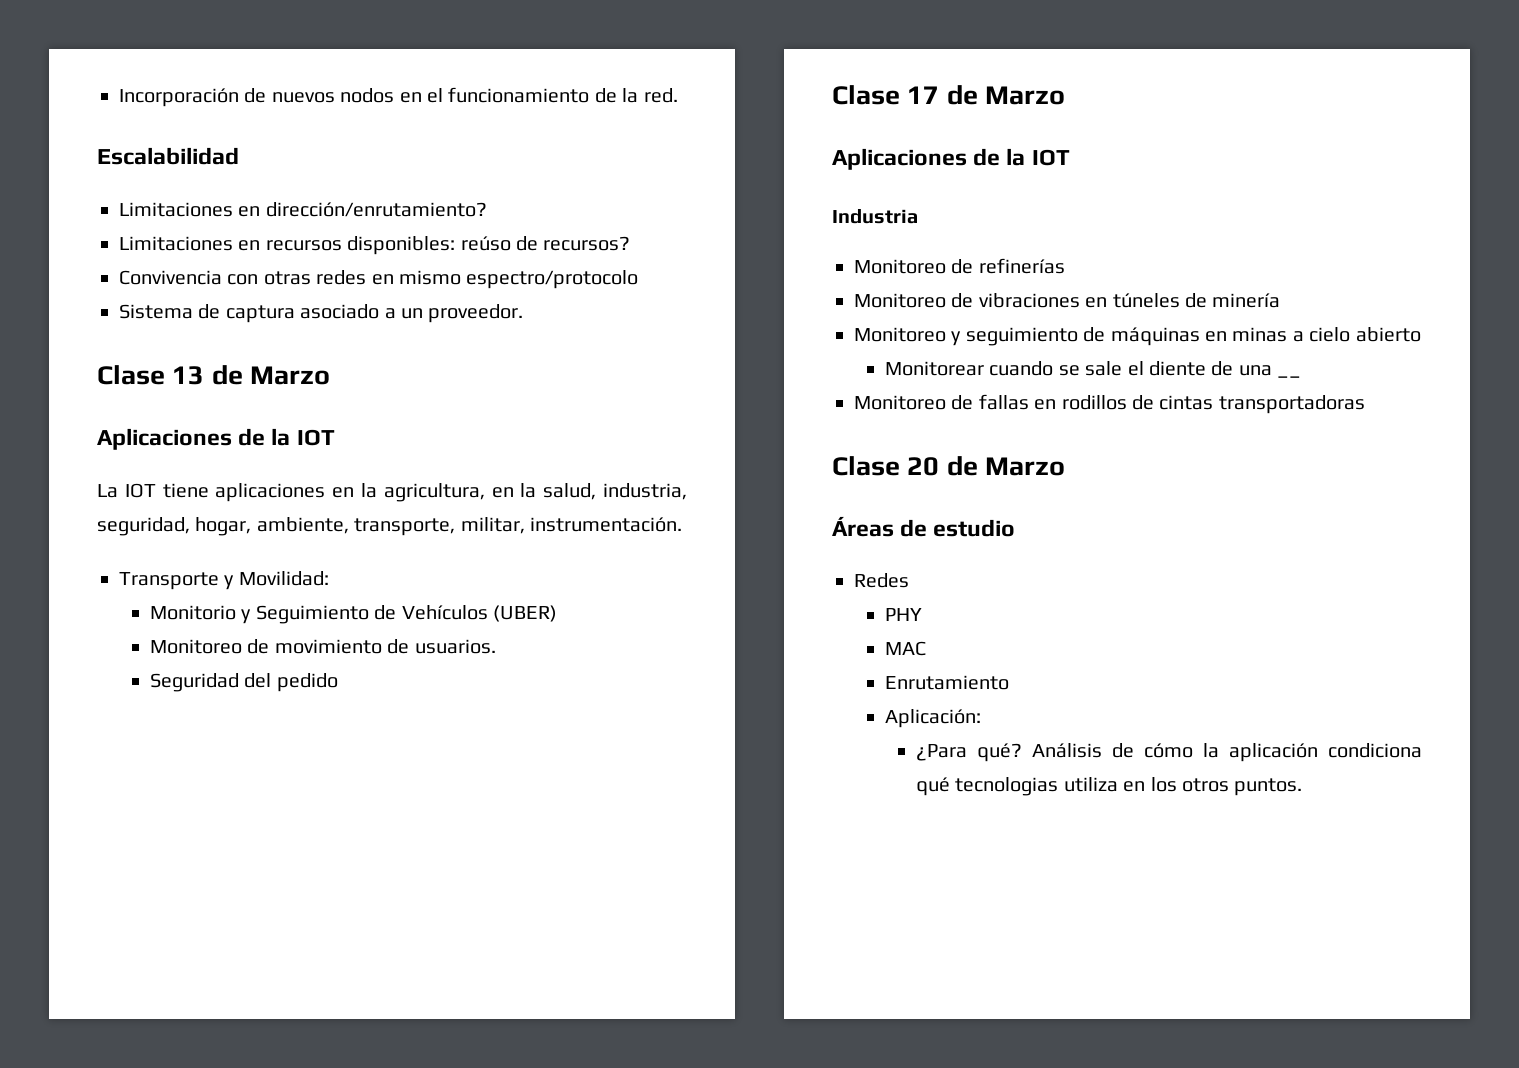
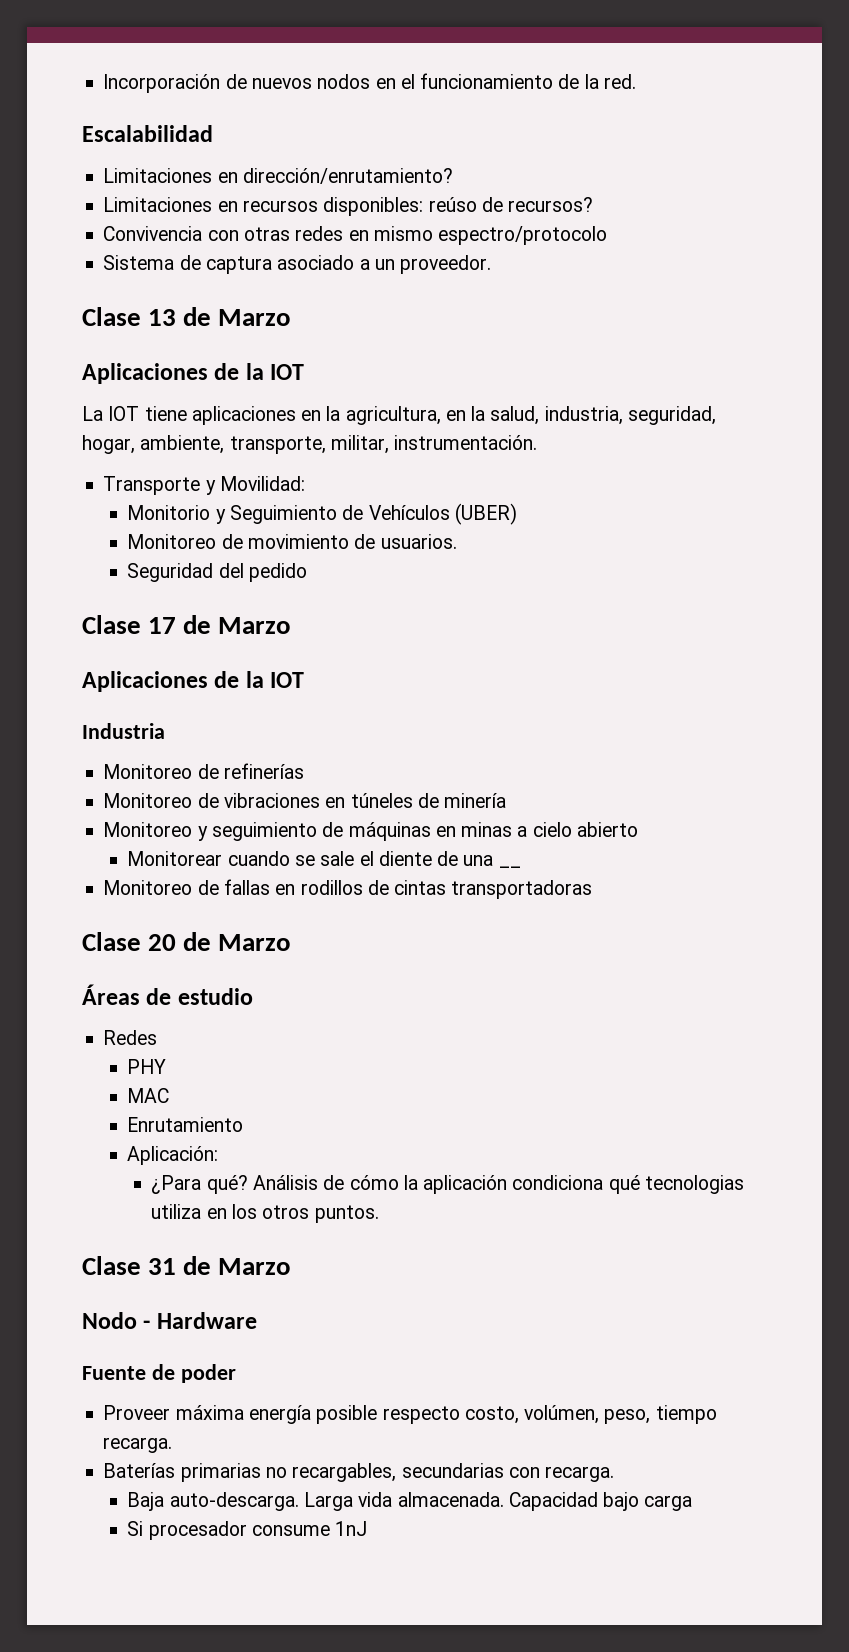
+ Clase 31 de Marzo
+ Nodo - Hardware
+ Fuente de poder
+ Proveer máxima energía posible respecto costo, volúmen, peso, tiempo recarga.
+ Baterías primarias no recargables, secundarias con recarga.
+ Baja auto-descarga. Larga vida almacenada. Capacidad bajo carga
+ Si procesador consume 1nJ

